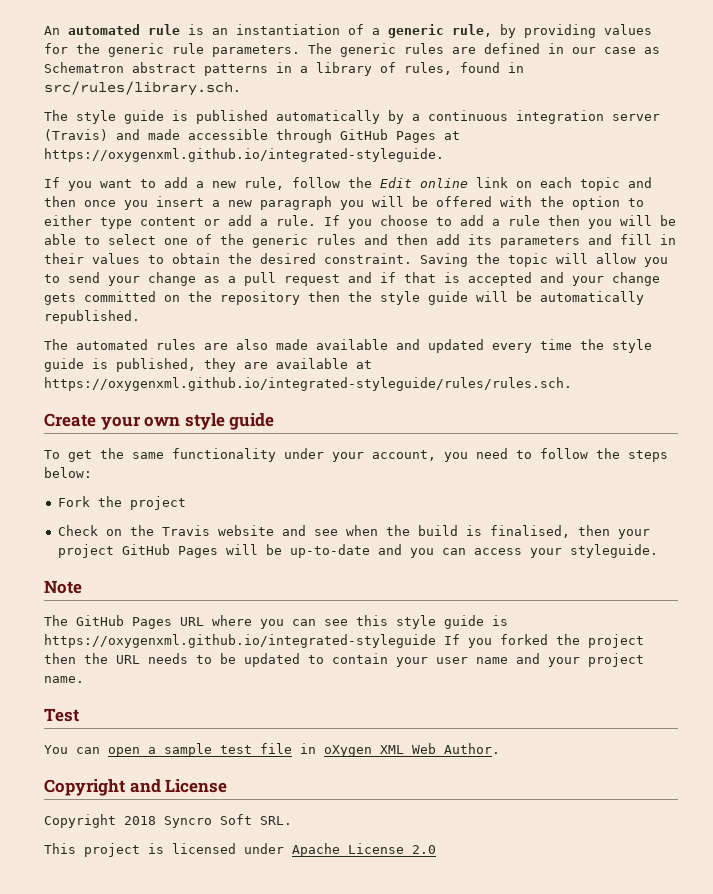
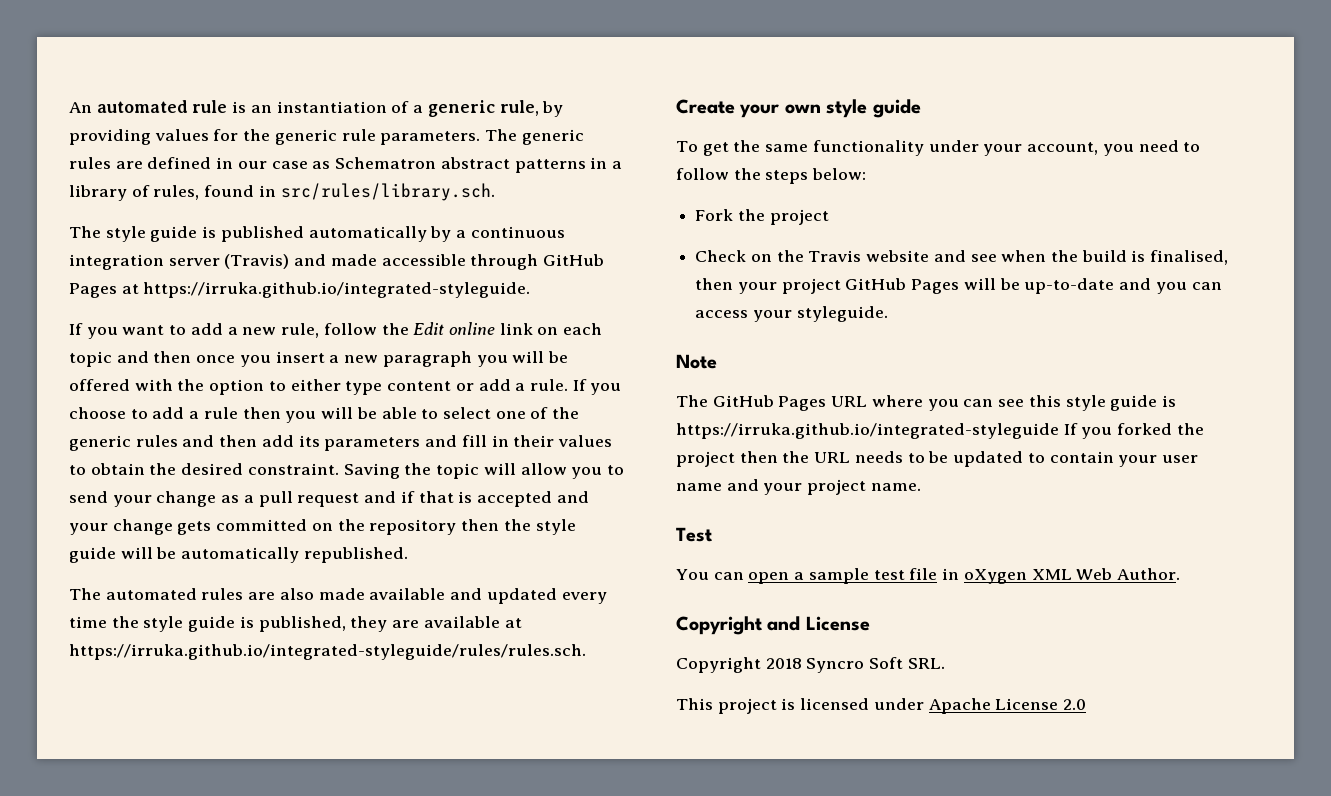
- The style guide is published automatically by a continuous integration server (Travis) and made accessible through GitHub Pages at https://oxygenxml.github.io/integrated-styleguide.
+ The style guide is published automatically by a continuous integration server (Travis) and made accessible through GitHub Pages at https://irruka.github.io/integrated-styleguide.
- The automated rules are also made available and updated every time the style guide is published, they are available at https://oxygenxml.github.io/integrated-styleguide/rules/rules.sch.
+ The automated rules are also made available and updated every time the style guide is published, they are available at https://irruka.github.io/integrated-styleguide/rules/rules.sch.
- The GitHub Pages URL where you can see this style guide is https://oxygenxml.github.io/integrated-styleguide If you forked the project then the URL needs to be updated to contain your user name and your project name.
+ The GitHub Pages URL where you can see this style guide is https://irruka.github.io/integrated-styleguide If you forked the project then the URL needs to be updated to contain your user name and your project name.

